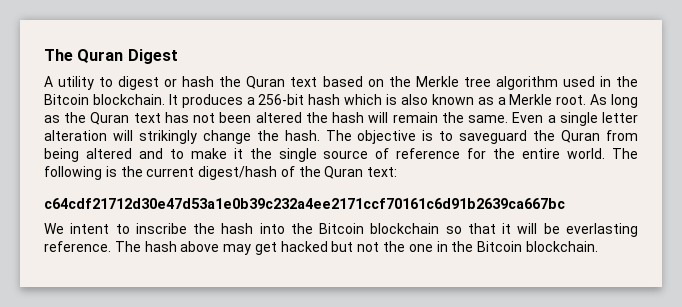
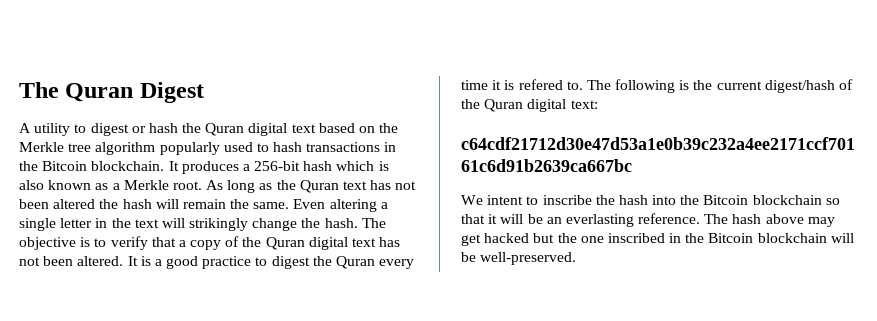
- A utility to digest or hash the Quran text based on the Merkle tree algorithm used in the Bitcoin blockchain.
+ A utility to digest or hash the Quran digital text based on the Merkle tree algorithm popularly used to hash transactions in the Bitcoin blockchain.
- Even a single letter alteration will strikingly change the hash.
+ Even altering a single letter in the text will strikingly change the hash.
- The objective is to saveguard the Quran from being altered and to make it the single source of reference for the entire world.
+ The objective is to verify that a copy of the Quran digital text has not been altered. It is a good practice to digest the Quran every time it is refered to.
- The following is the current digest/hash of the Quran text:
+ The following is the current digest/hash of the Quran digital text:
- We intent to inscribe the hash into the Bitcoin blockchain so that it will be everlasting reference.
+ We intent to inscribe the hash into the Bitcoin blockchain so that it will be an everlasting reference.
- The hash above may get hacked but not the one in the Bitcoin blockchain.
+ The hash above may get hacked but the one inscribed in the Bitcoin blockchain will be well-preserved.

